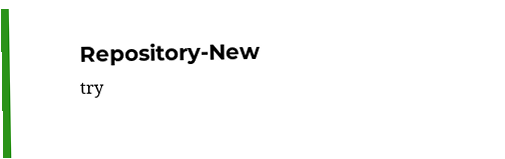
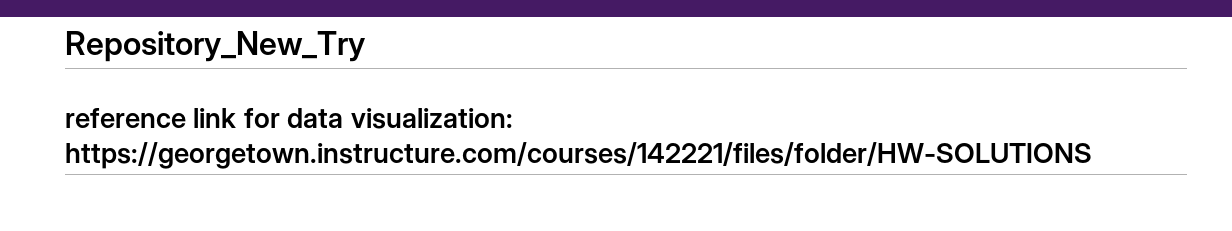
- Repository-New
- try
+ Repository_New_Try
+ reference link for data visualization: https://georgetown.instructure.com/courses/142221/files/folder/HW-SOLUTIONS

